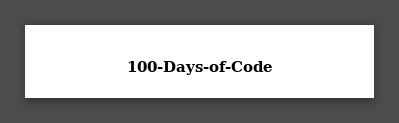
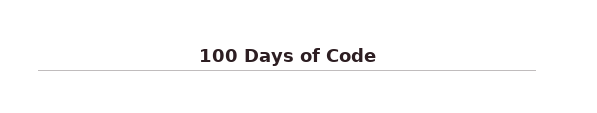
- 100-Days-of-Code
+ 100 Days of Code

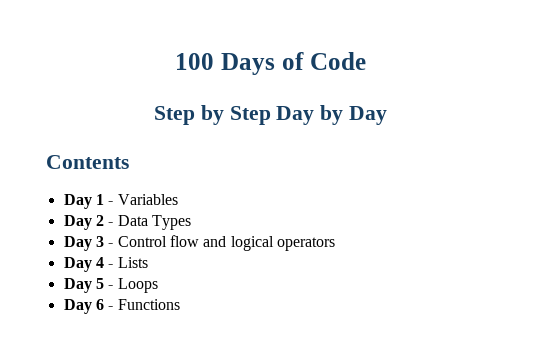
+ Step by Step Day by Day
+ Contents
+ Day 1 - Variables
+ Day 2 - Data Types
+ Day 3 - Control flow and logical operators
+ Day 4 - Lists
+ Day 5 - Loops
+ Day 6 - Functions

